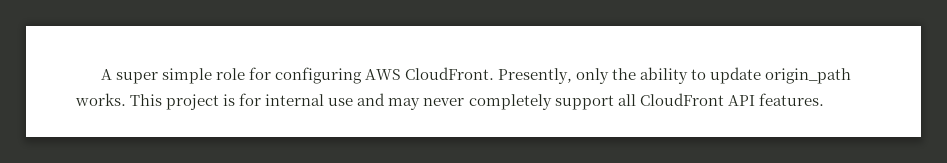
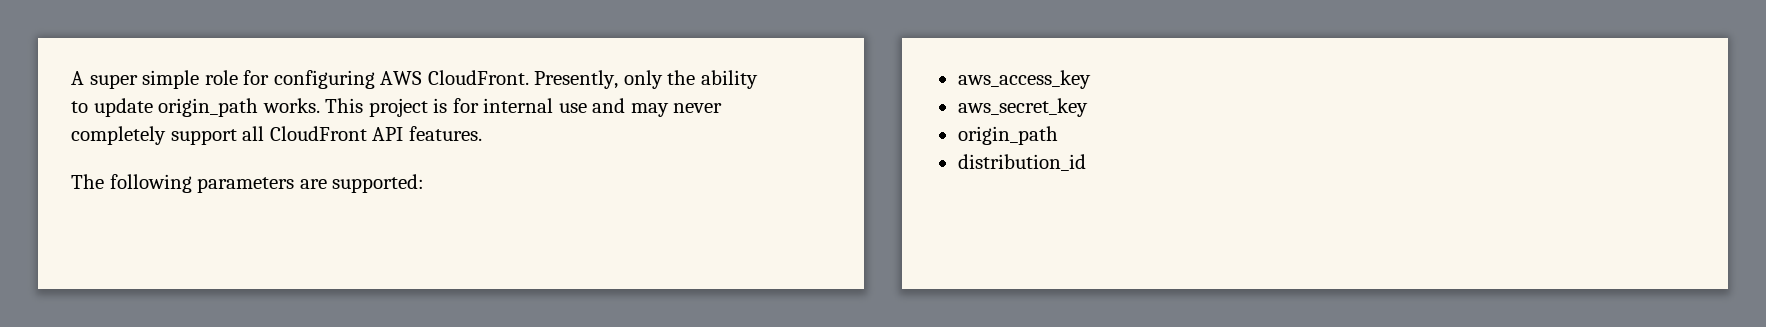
+ The following parameters are supported:
+ aws_access_key
+ aws_secret_key
+ origin_path
+ distribution_id

